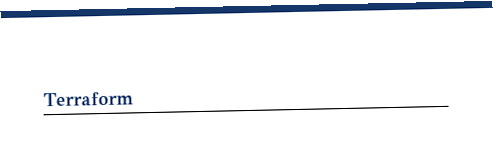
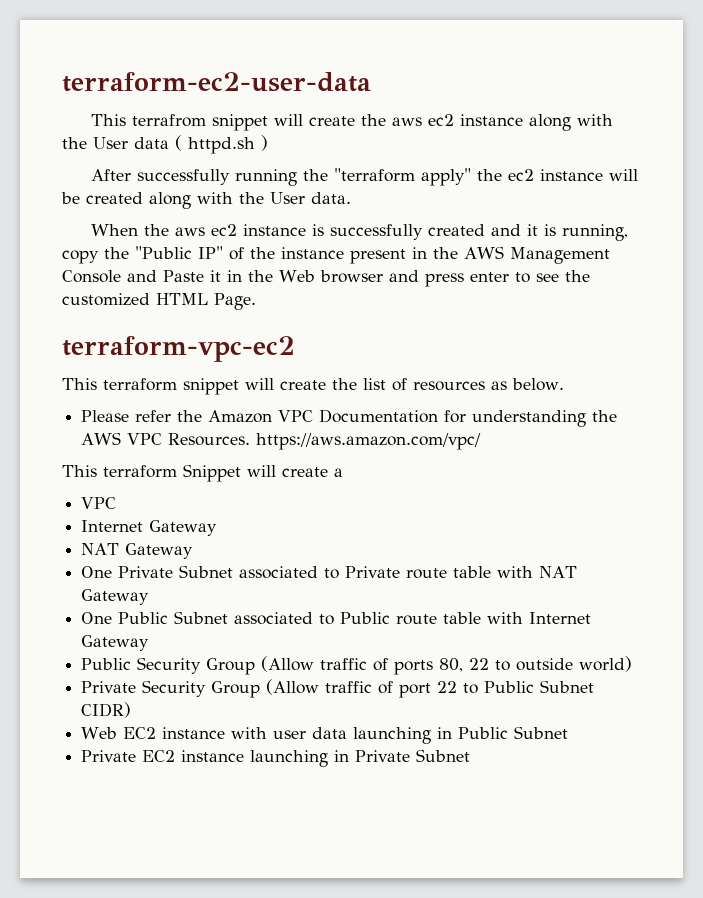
- Terraform
+ terraform-ec2-user-data
+ This terrafrom snippet will create the aws ec2 instance along with the User data ( httpd.sh )
+ After successfully running the "terraform apply" the ec2 instance will be created along with the User data.
+ When the aws ec2 instance is successfully created and it is running, copy the "Public IP" of the instance present in the AWS Management Console and Paste it in the Web browser and press enter to see the customized HTML Page.
+ terraform-vpc-ec2
+ This terraform snippet will create the list of resources as below.
+ Please refer the Amazon VPC Documentation for understanding the AWS VPC Resources. https://aws.amazon.com/vpc/
+ This terraform Snippet will create a
+ VPC
+ Internet Gateway
+ NAT Gateway
+ One Private Subnet associated to Private route table with NAT Gateway
+ One Public Subnet associated to Public route table with Internet Gateway
+ Public Security Group (Allow traffic of ports 80, 22 to outside world)
+ Private Security Group (Allow traffic of port 22 to Public Subnet CIDR)
+ Web EC2 instance with user data launching in Public Subnet
+ Private EC2 instance launching in Private Subnet

